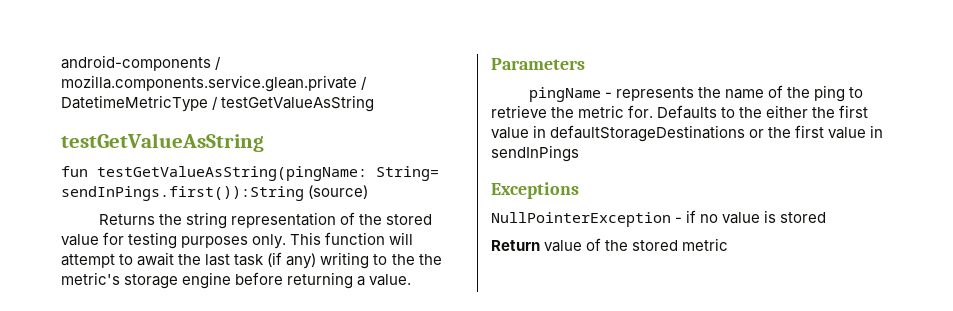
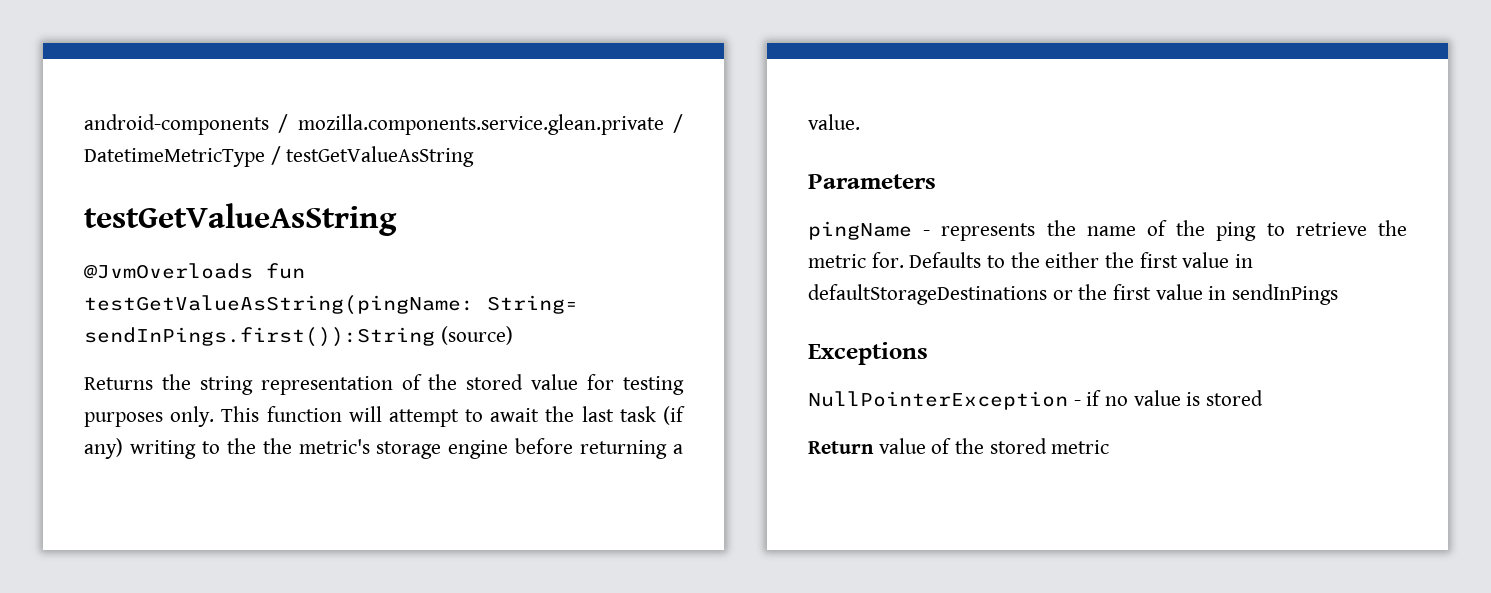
- fun testGetValueAsString(pingName: String= sendInPings.first()):String (source)
+ @JvmOverloads fun testGetValueAsString(pingName: String= sendInPings.first()):String (source)

